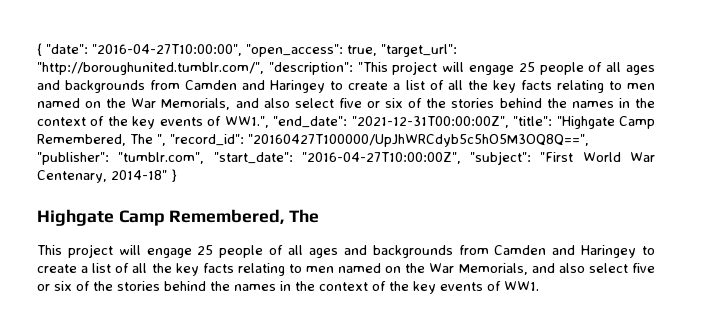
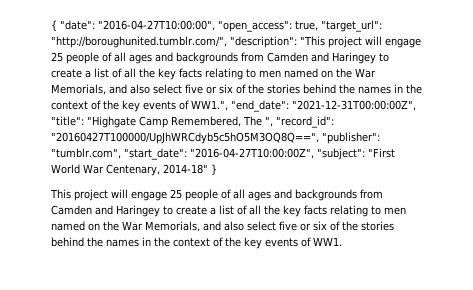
- Highgate Camp Remembered, The

